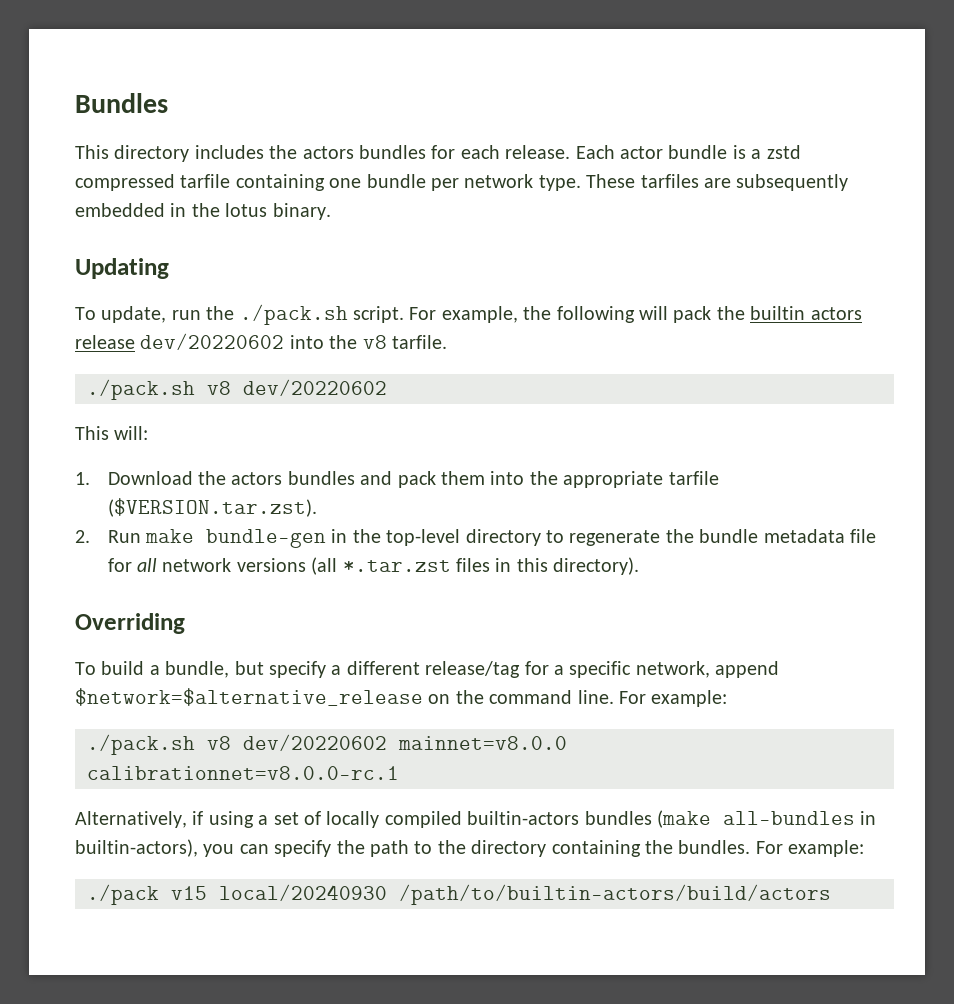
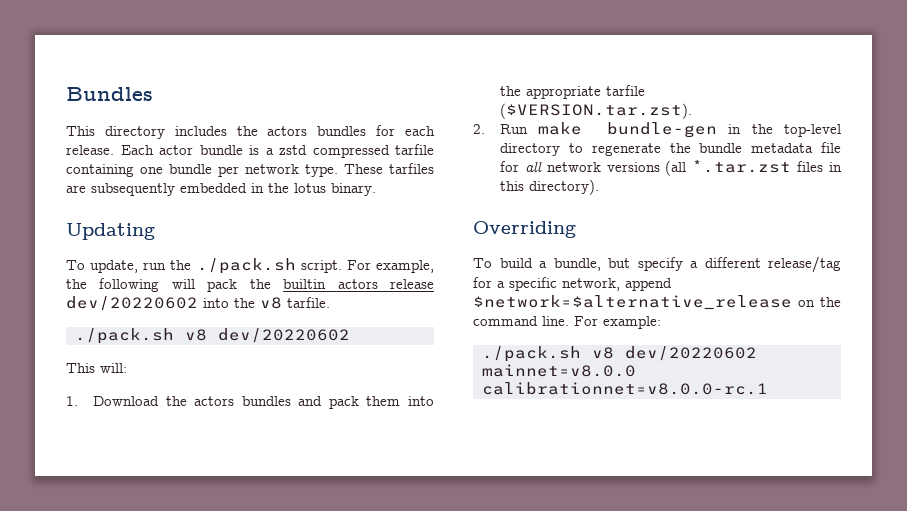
- Alternatively, if using a set of locally compiled builtin-actors bundles (make all-bundles in builtin-actors), you can specify the path to the directory containing the bundles. For example:
- ./pack v15 local/20240930 /path/to/builtin-actors/build/actors

